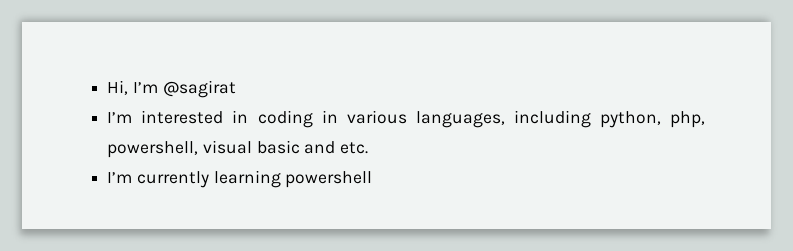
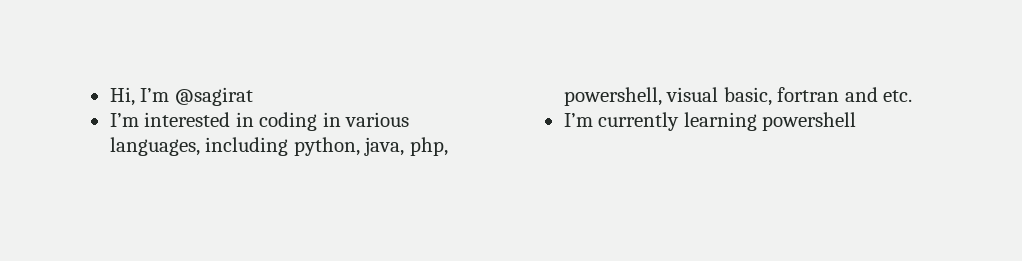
- I’m interested in coding in various languages, including python, php, powershell, visual basic and etc.
+ I’m interested in coding in various languages, including python, java, php, powershell, visual basic, fortran and etc.

